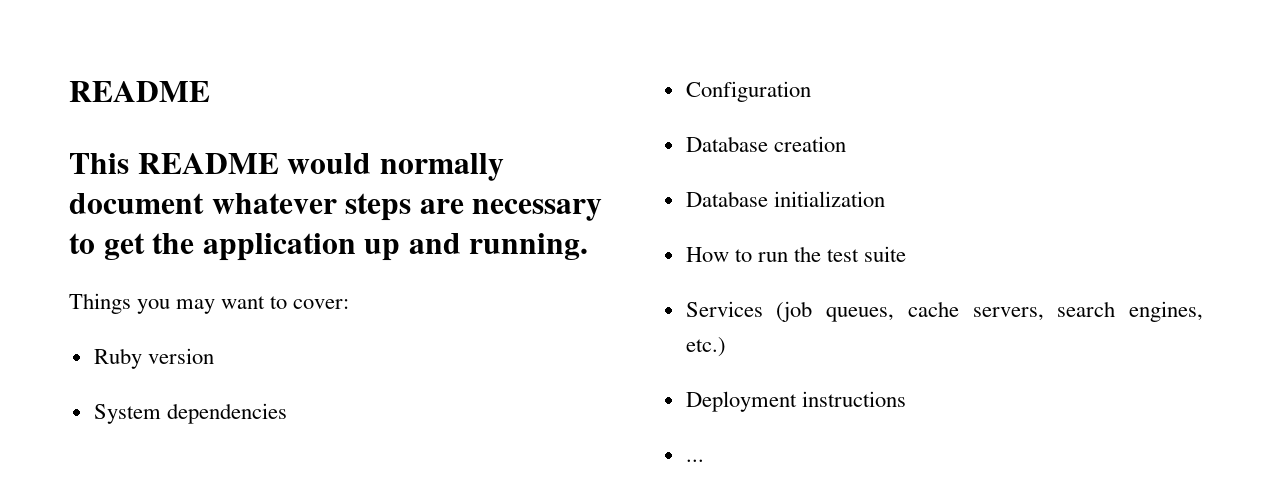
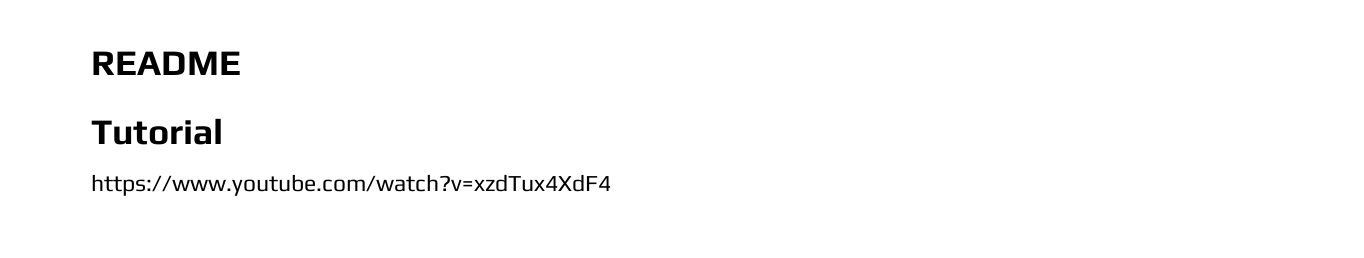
- This README would normally document whatever steps are necessary to get the application up and running.
- Things you may want to cover:
- Ruby version
- System dependencies
- Configuration
- Database creation
- Database initialization
- How to run the test suite
- Services (job queues, cache servers, search engines, etc.)
- Deployment instructions
- ...
+ Tutorial
+ https://www.youtube.com/watch?v=xzdTux4XdF4

